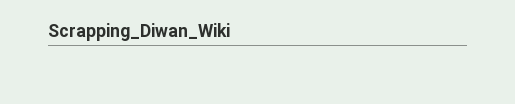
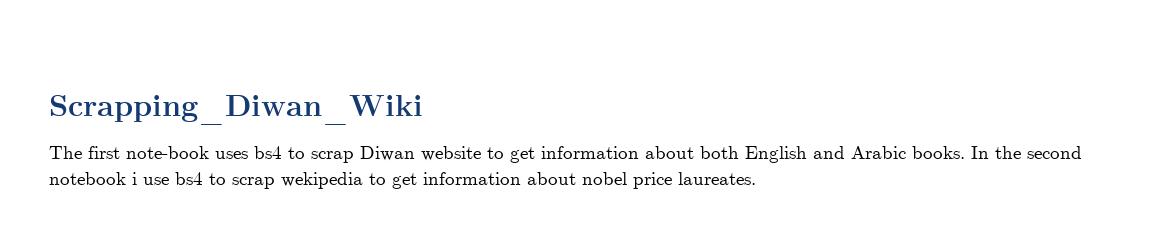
+ The first note-book uses bs4 to scrap Diwan website to get information about both English and Arabic books. In the second notebook i use bs4 to scrap wekipedia to get information about nobel price laureates.

